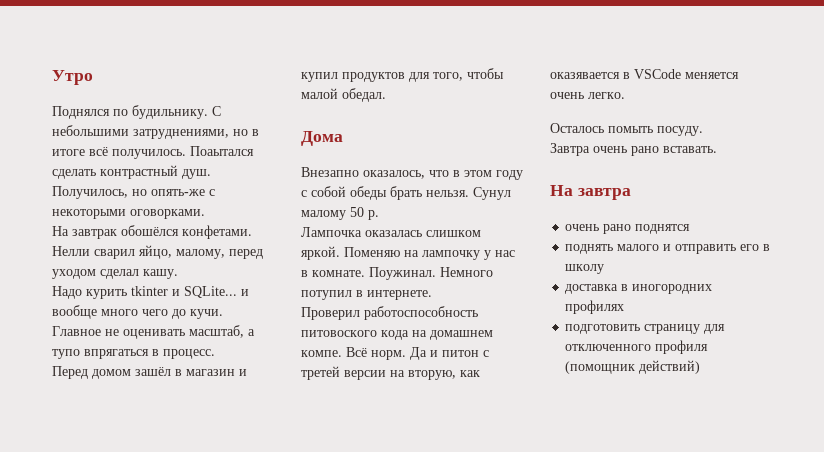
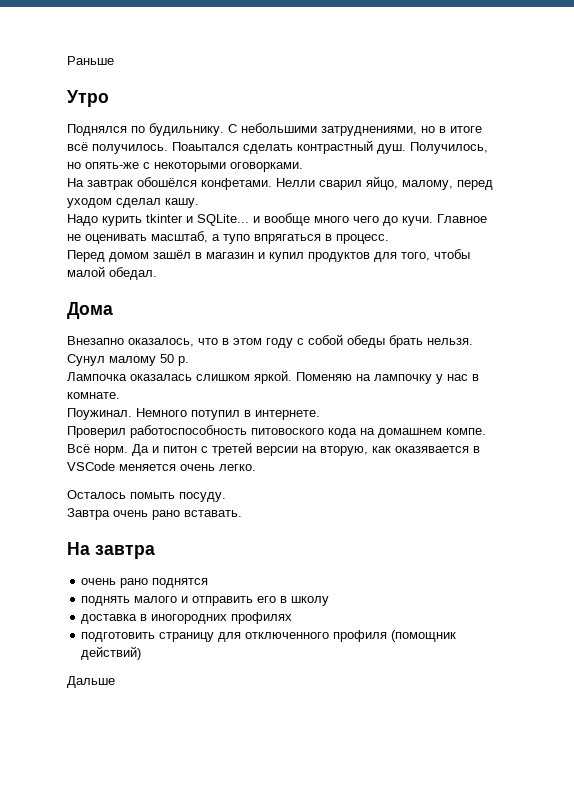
+ Раньше
- Поменяю на лампочку у нас в комнате. Поужинал.
+ Поменяю на лампочку у нас в комнате.
+ Поужинал.
+ Дальше

